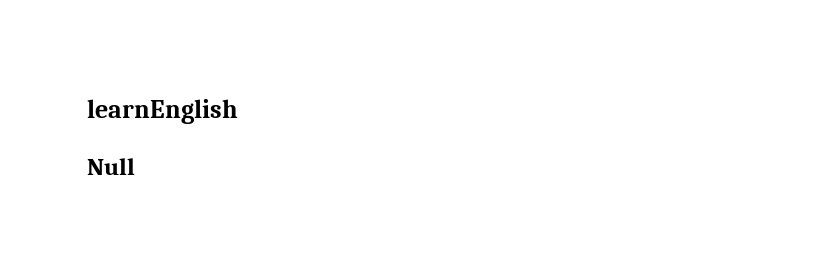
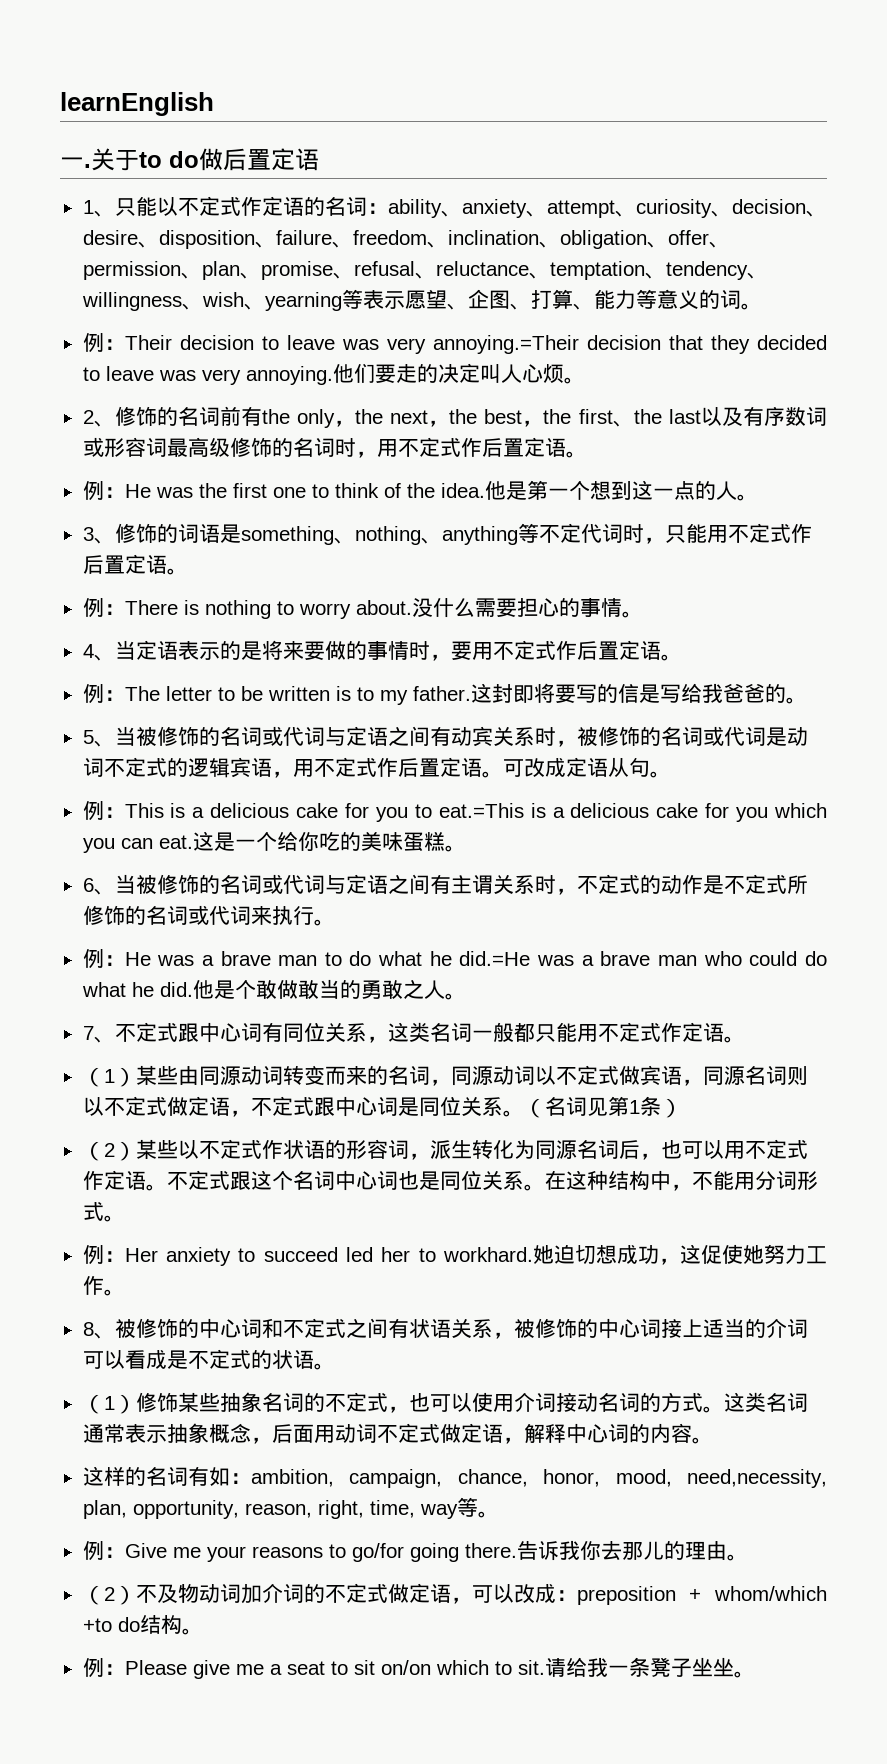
- Null
+ 一.关于to do做后置定语
+ 1、只能以不定式作定语的名词：ability、anxiety、attempt、curiosity、decision、desire、disposition、failure、freedom、inclination、obligation、offer、permission、plan、promise、refusal、reluctance、temptation、tendency、willingness、wish、yearning等表示愿望、企图、打算、能力等意义的词。
+ 例：Their decision to leave was very annoying.=Their decision that they decided to leave was very annoying.他们要走的决定叫人心烦。
+ 2、修饰的名词前有the only，the next，the best，the first、the last以及有序数词或形容词最高级修饰的名词时，用不定式作后置定语。
+ 例：He was the first one to think of the idea.他是第一个想到这一点的人。
+ 3、修饰的词语是something、nothing、anything等不定代词时，只能用不定式作后置定语。
+ 例：There is nothing to worry about.没什么需要担心的事情。
+ 4、当定语表示的是将来要做的事情时，要用不定式作后置定语。
+ 例：The letter to be written is to my father.这封即将要写的信是写给我爸爸的。
+ 5、当被修饰的名词或代词与定语之间有动宾关系时，被修饰的名词或代词是动词不定式的逻辑宾语，用不定式作后置定语。可改成定语从句。
+ 例：This is a delicious cake for you to eat.=This is a delicious cake for you which you can eat.这是一个给你吃的美味蛋糕。
+ 6、当被修饰的名词或代词与定语之间有主谓关系时，不定式的动作是不定式所修饰的名词或代词来执行。
+ 例：He was a brave man to do what he did.=He was a brave man who could do what he did.他是个敢做敢当的勇敢之人。
+ 7、不定式跟中心词有同位关系，这类名词一般都只能用不定式作定语。
+ （1）某些由同源动词转变而来的名词，同源动词以不定式做宾语，同源名词则以不定式做定语，不定式跟中心词是同位关系。（名词见第1条）
+ （2）某些以不定式作状语的形容词，派生转化为同源名词后，也可以用不定式作定语。不定式跟这个名词中心词也是同位关系。在这种结构中，不能用分词形式。
+ 例：Her anxiety to succeed led her to workhard.她迫切想成功，这促使她努力工作。
+ 8、被修饰的中心词和不定式之间有状语关系，被修饰的中心词接上适当的介词可以看成是不定式的状语。
+ （1）修饰某些抽象名词的不定式，也可以使用介词接动名词的方式。这类名词通常表示抽象概念，后面用动词不定式做定语，解释中心词的内容。
+ 这样的名词有如：ambition, campaign, chance, honor, mood, need,necessity, plan, opportunity, reason, right, time, way等。
+ 例：Give me your reasons to go/for going there.告诉我你去那儿的理由。
+ （2）不及物动词加介词的不定式做定语，可以改成：preposition + whom/which +to do结构。
+ 例：Please give me a seat to sit on/on which to sit.请给我一条凳子坐坐。

